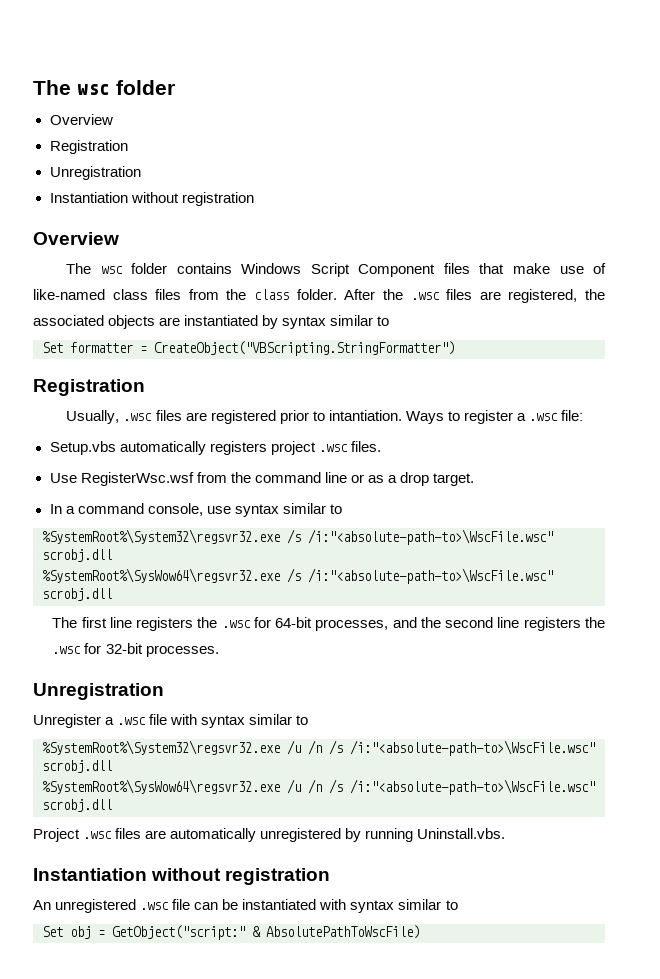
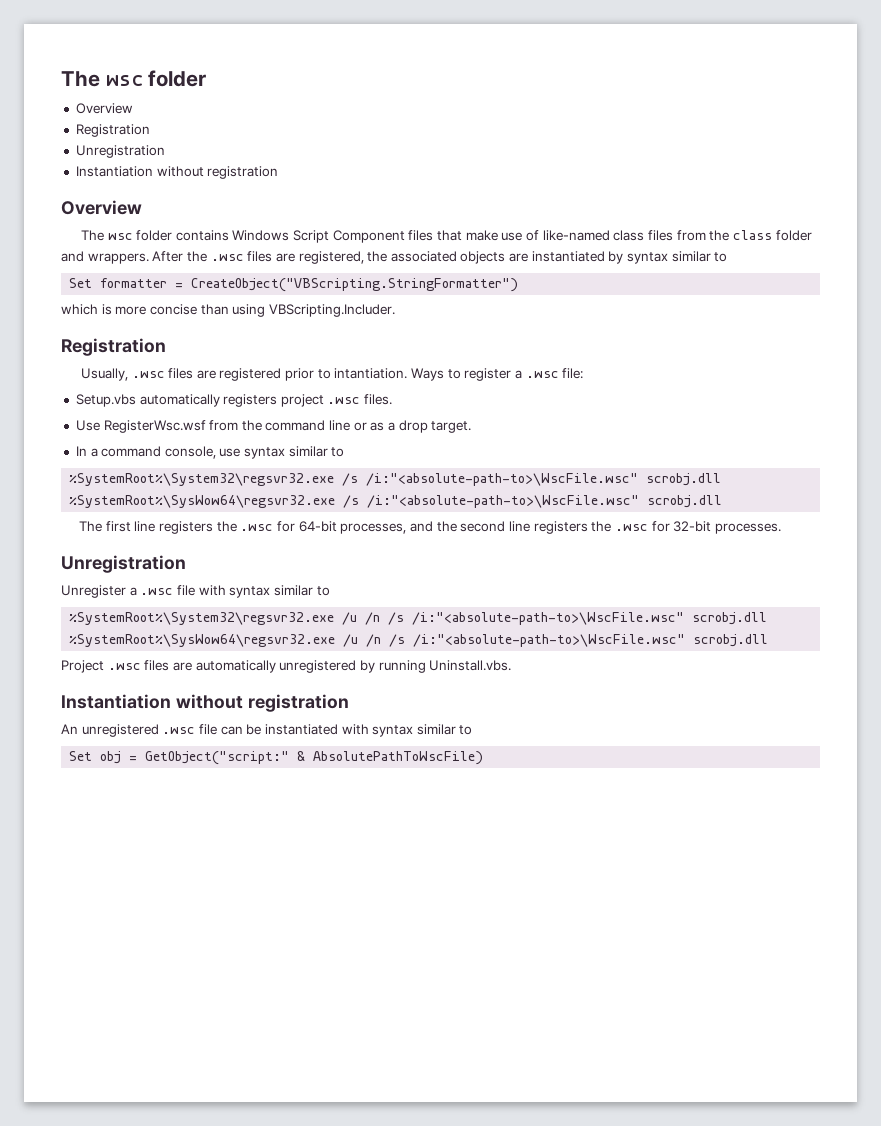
- The wsc folder contains Windows Script Component files that make use of like-named class files from the class folder.
+ The wsc folder contains Windows Script Component files that make use of like-named class files from the class folder and wrappers.
+ which is more concise than using VBScripting.Includer.

